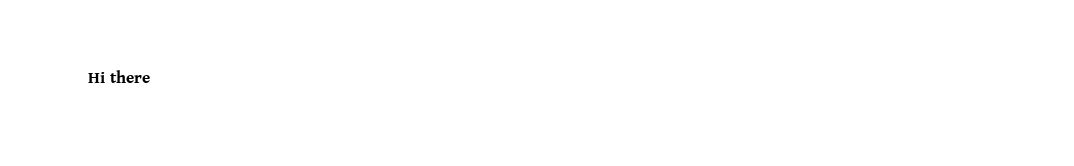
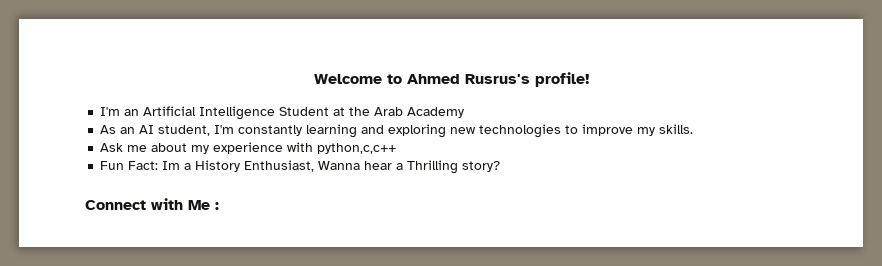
- Hi there
+ Welcome to Ahmed Rusrus's profile!
+ I'm an Artificial Intelligence Student at the Arab Academy
+ As an AI student, I'm constantly learning and exploring new technologies to improve my skills.
+ Ask me about my experience with python,c,c++
+ Fun Fact: Im a History Enthusiast, Wanna hear a Thrilling story?
+ Connect with Me :

